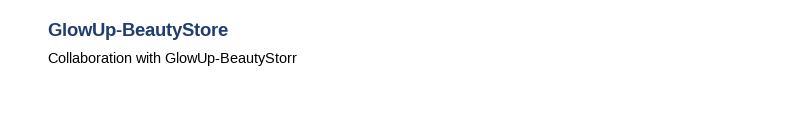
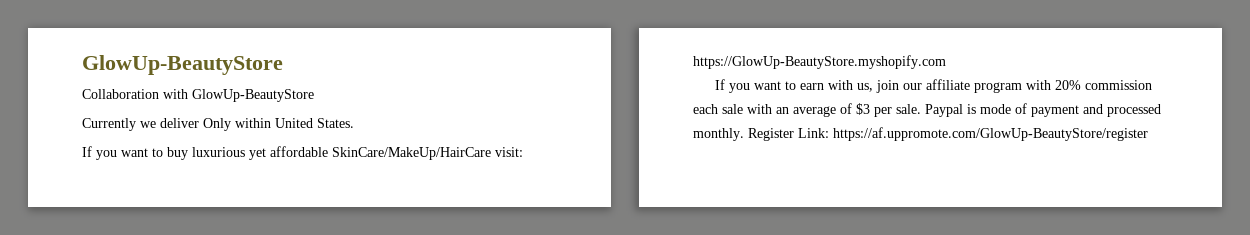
- Collaboration with GlowUp-BeautyStorr
+ Collaboration with GlowUp-BeautyStore
+ Currently we deliver Only within United States.
+ If you want to buy luxurious yet affordable SkinCare/MakeUp/HairCare visit: https://GlowUp-BeautyStore.myshopify.com
+ If you want to earn with us, join our affiliate program with 20% commission each sale with an average of $3 per sale. Paypal is mode of payment and processed monthly. Register Link: https://af.uppromote.com/GlowUp-BeautyStore/register

